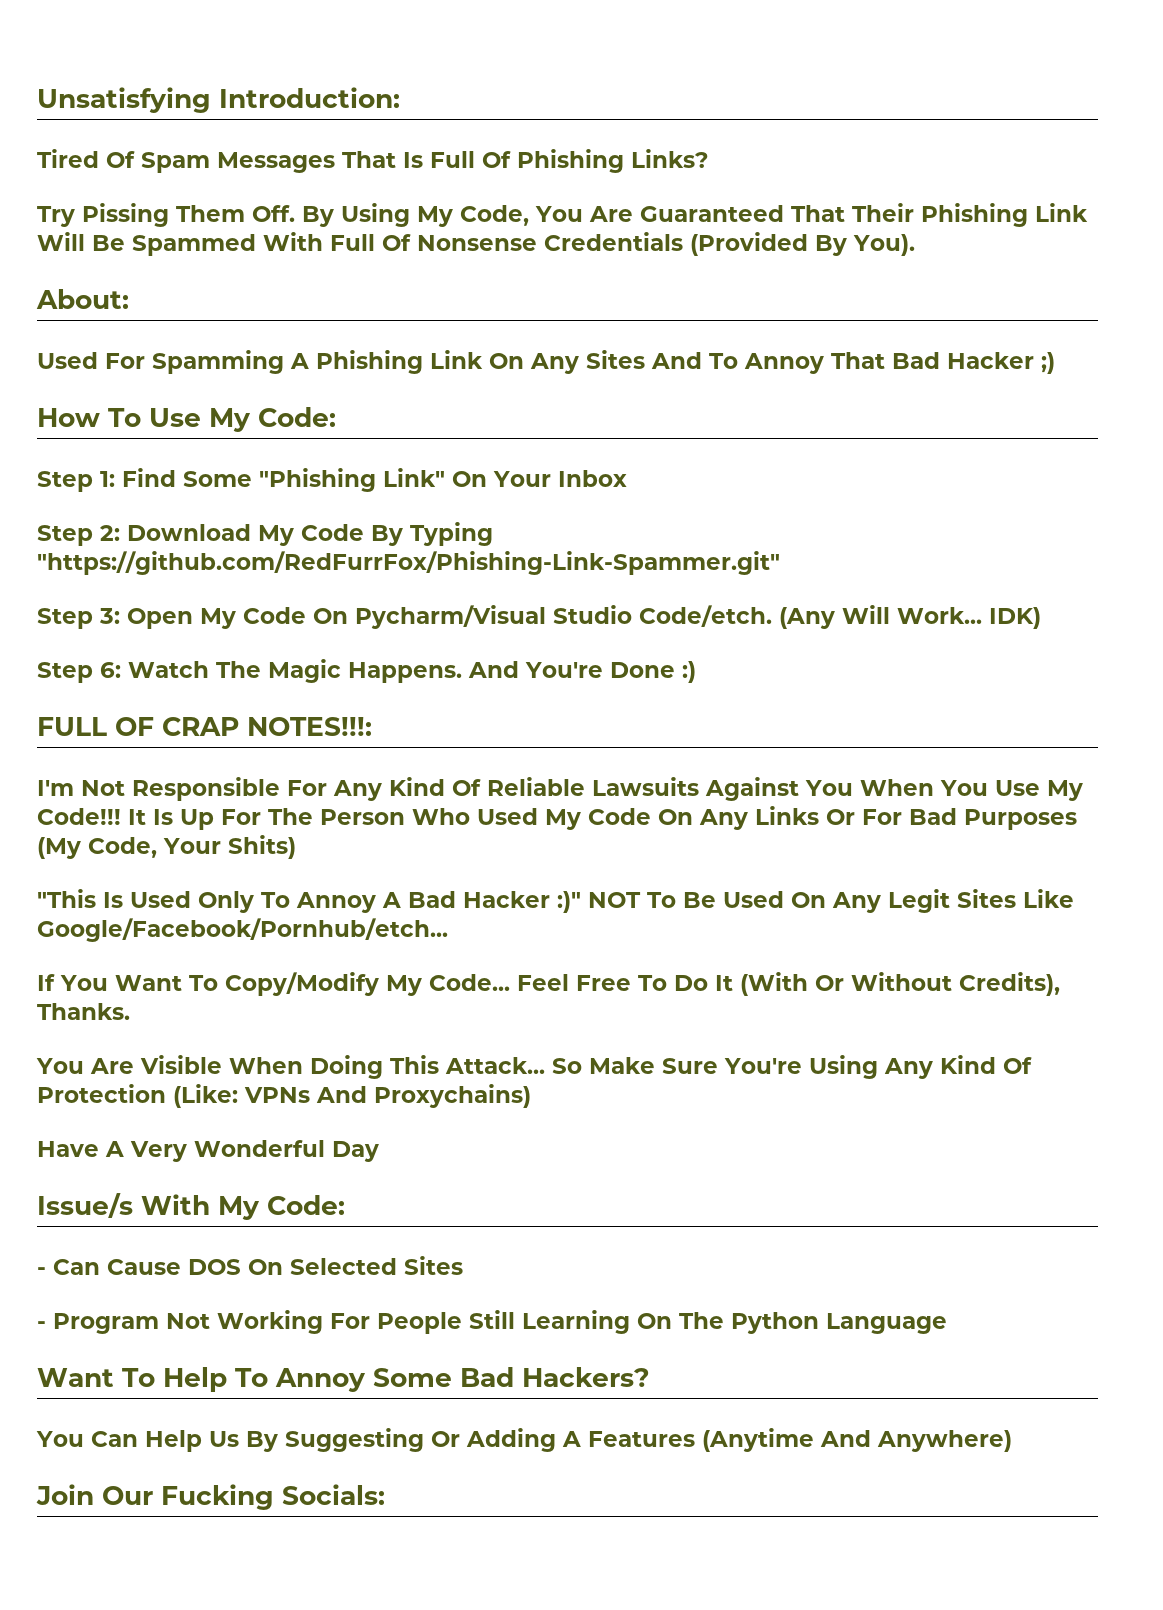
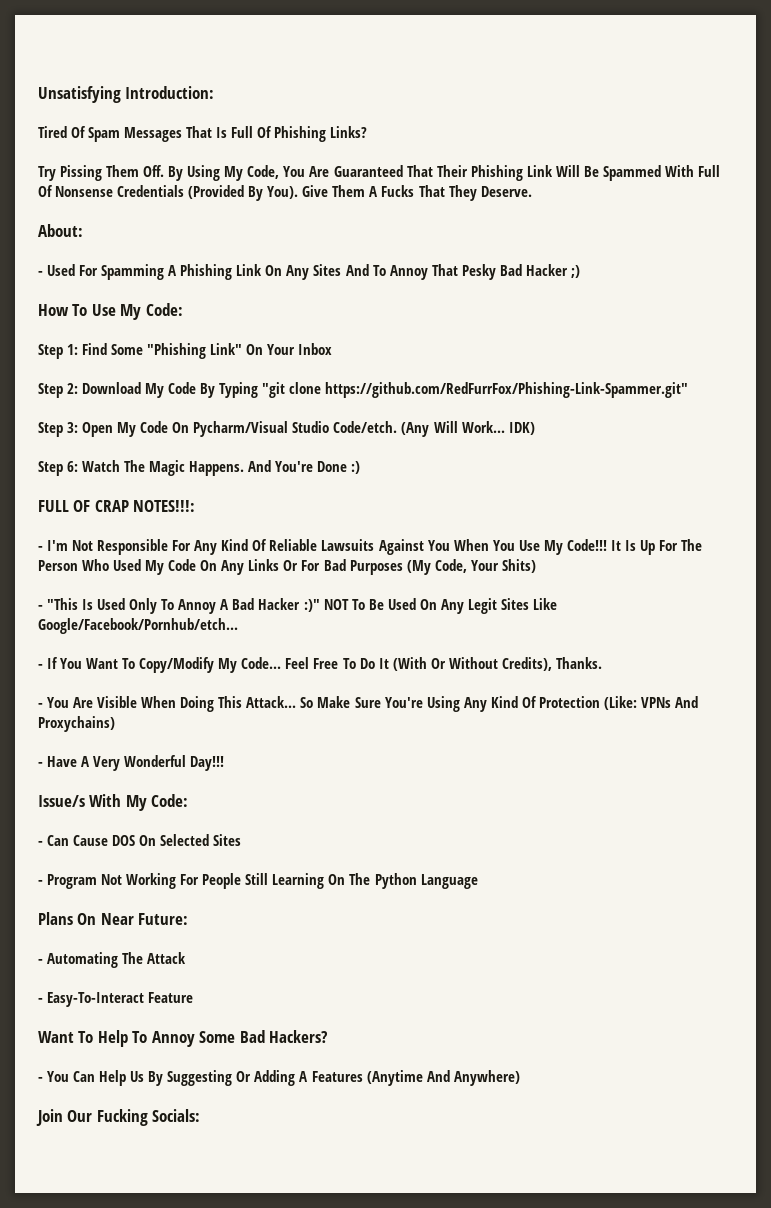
+ Give Them A Fucks That They Deserve.
- Used For Spamming A Phishing Link On Any Sites And To Annoy That Bad Hacker ;)
+ - Used For Spamming A Phishing Link On Any Sites And To Annoy That Pesky Bad Hacker ;)
- Step 2: Download My Code By Typing "https://github.com/RedFurrFox/Phishing-Link-Spammer.git"
+ Step 2: Download My Code By Typing "git clone https://github.com/RedFurrFox/Phishing-Link-Spammer.git"
- I'm Not Responsible For Any Kind Of Reliable Lawsuits Against You When You Use My Code!!!
+ - I'm Not Responsible For Any Kind Of Reliable Lawsuits Against You When You Use My Code!!!
- "This Is Used Only To Annoy A Bad Hacker :)" NOT To Be Used On Any Legit Sites Like Google/Facebook/Pornhub/etch...
+ - "This Is Used Only To Annoy A Bad Hacker :)" NOT To Be Used On Any Legit Sites Like Google/Facebook/Pornhub/etch...
- If You Want To Copy/Modify My Code...
+ - If You Want To Copy/Modify My Code...
- You Are Visible When Doing This Attack...
+ - You Are Visible When Doing This Attack...
- Have A Very Wonderful Day
+ - Have A Very Wonderful Day!!!
+ Plans On Near Future:
+ - Automating The Attack
+ - Easy-To-Interact Feature
- You Can Help Us By Suggesting Or Adding A Features (Anytime And Anywhere)
+ - You Can Help Us By Suggesting Or Adding A Features (Anytime And Anywhere)

